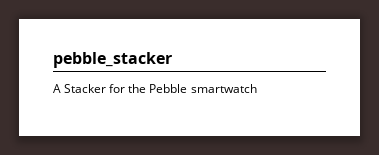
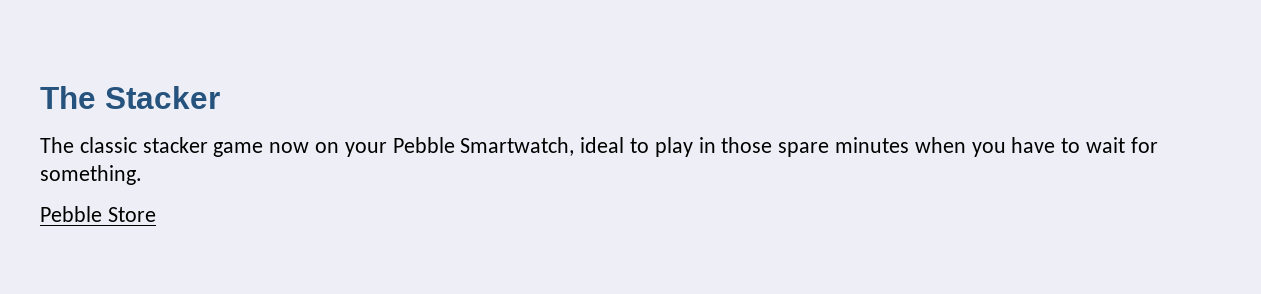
- pebble_stacker
- A Stacker for the Pebble smartwatch
+ The Stacker
+ The classic stacker game now on your Pebble Smartwatch, ideal to play in those spare minutes when you have to wait for something.
+ Pebble Store

